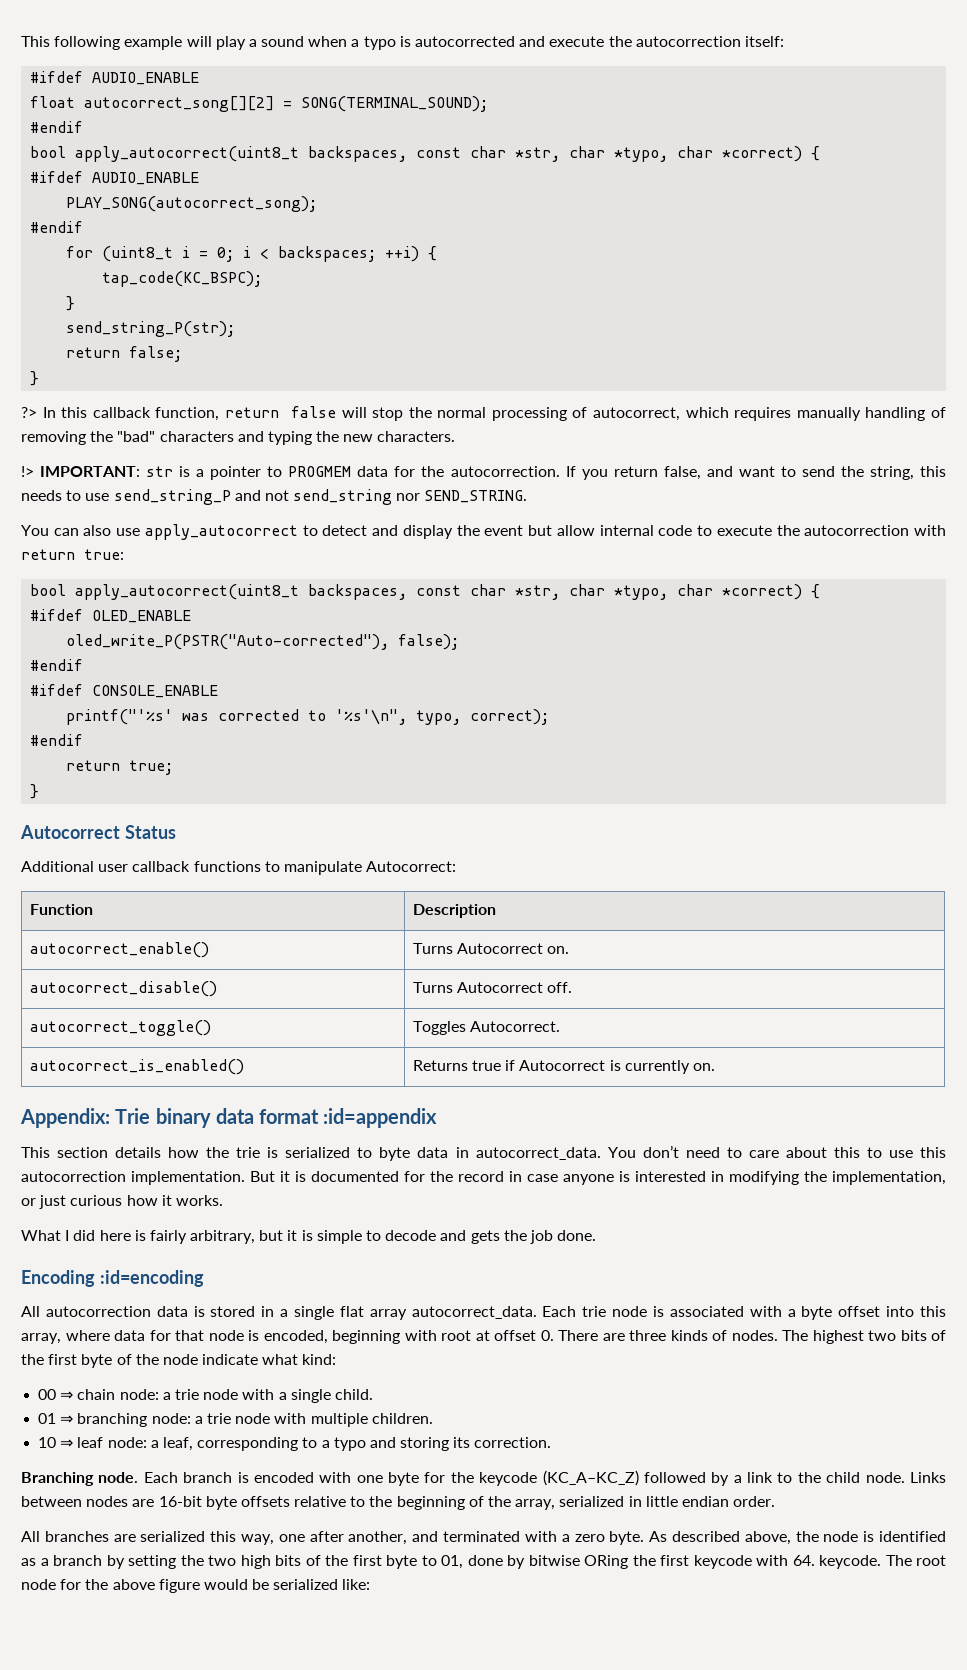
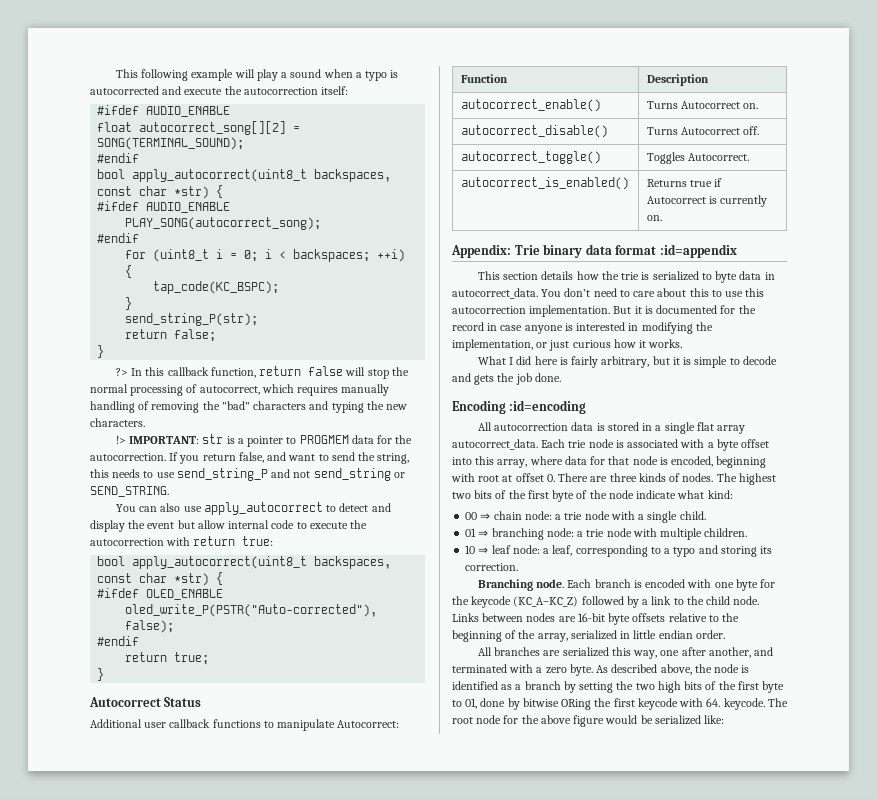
  float autocorrect_song[][2] = SONG(TERMINAL_SOUND);
  #endif
- bool apply_autocorrect(uint8_t backspaces, const char *str, char *typo, char *correct) {
+ bool apply_autocorrect(uint8_t backspaces, const char *str) {
- If you return false, and want to send the string, this needs to use send_string_P and not send_string nor SEND_STRING.
+ If you return false, and want to send the string, this needs to use send_string_P and not send_string or SEND_STRING.
  You can also use apply_autocorrect to detect and display the event but allow internal code to execute the autocorrection with return true:
- bool apply_autocorrect(uint8_t backspaces, const char *str, char *typo, char *correct) {
+ bool apply_autocorrect(uint8_t backspaces, const char *str) {
- #ifdef CONSOLE_ENABLE
- printf("'%s' was corrected to '%s'\n", typo, correct);
- #endif

